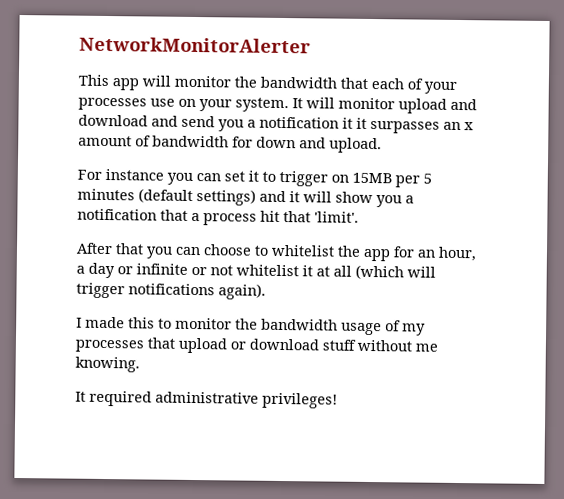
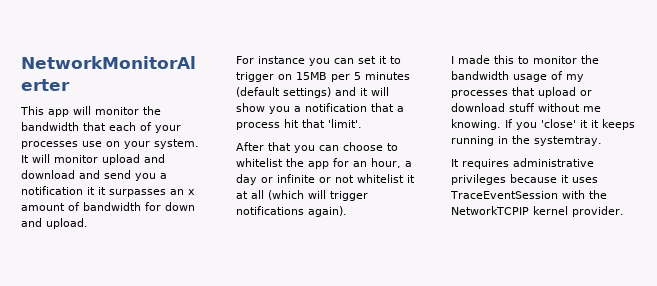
- I made this to monitor the bandwidth usage of my processes that upload or download stuff without me knowing.
- It required administrative privileges!
+ I made this to monitor the bandwidth usage of my processes that upload or download stuff without me knowing. If you 'close' it it keeps running in the systemtray.
+ It requires administrative privileges because it uses TraceEventSession with the NetworkTCPIP kernel provider.

